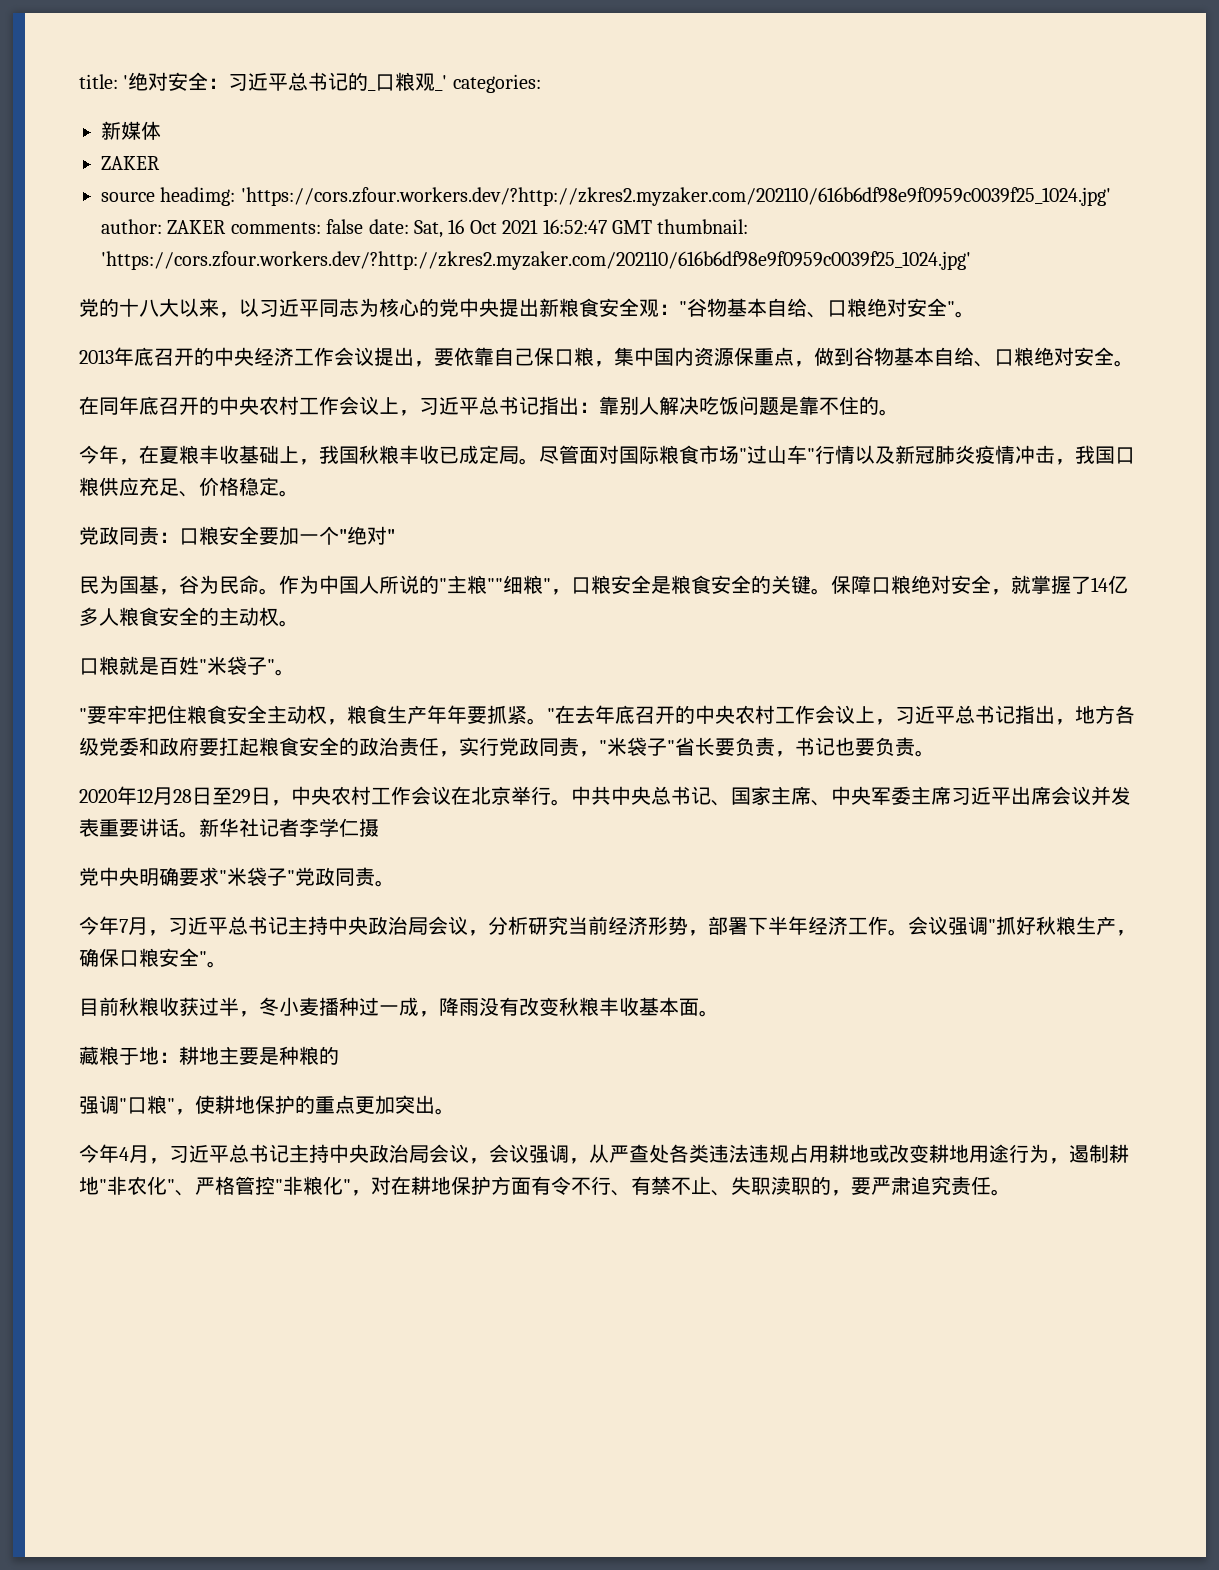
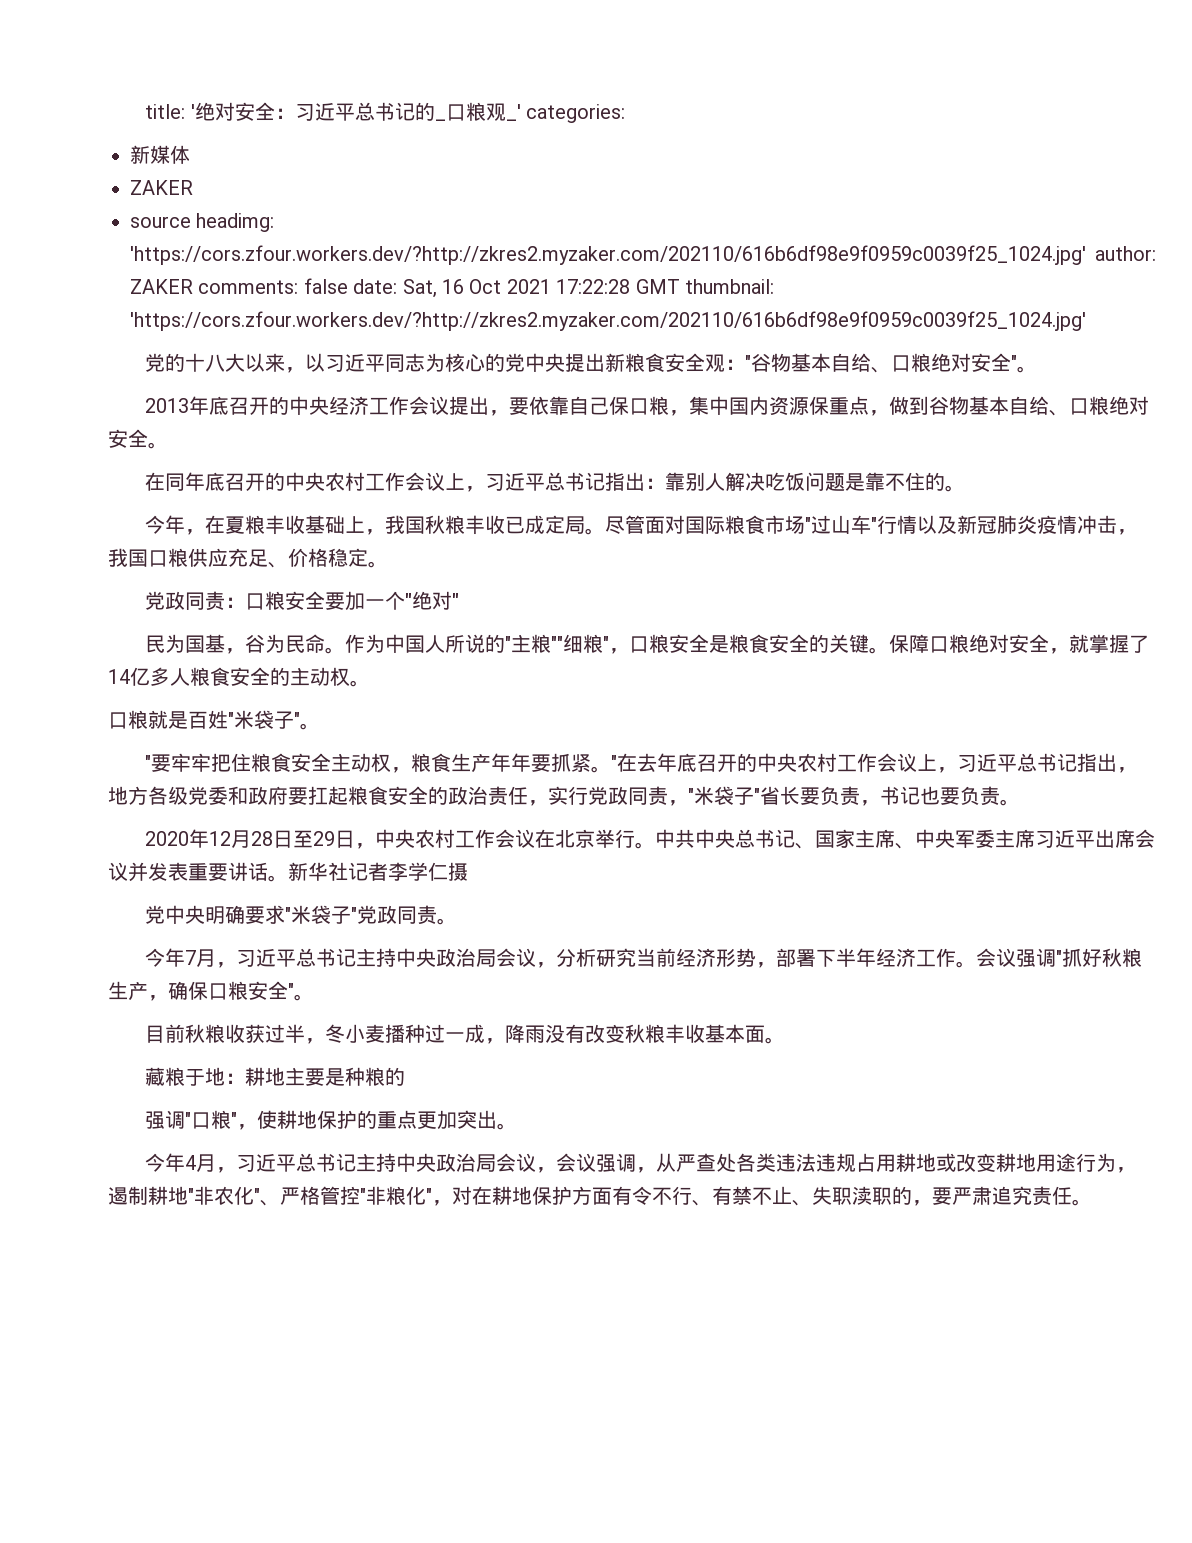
- source headimg: 'https://cors.zfour.workers.dev/?http://zkres2.myzaker.com/202110/616b6df98e9f0959c0039f25_1024.jpg' author: ZAKER comments: false date: Sat, 16 Oct 2021 16:52:47 GMT thumbnail: 'https://cors.zfour.workers.dev/?http://zkres2.myzaker.com/202110/616b6df98e9f0959c0039f25_1024.jpg'
+ source headimg: 'https://cors.zfour.workers.dev/?http://zkres2.myzaker.com/202110/616b6df98e9f0959c0039f25_1024.jpg' author: ZAKER comments: false date: Sat, 16 Oct 2021 17:22:28 GMT thumbnail: 'https://cors.zfour.workers.dev/?http://zkres2.myzaker.com/202110/616b6df98e9f0959c0039f25_1024.jpg'

